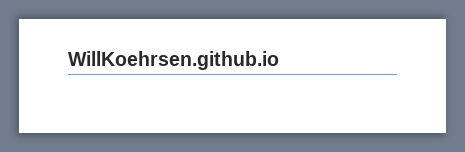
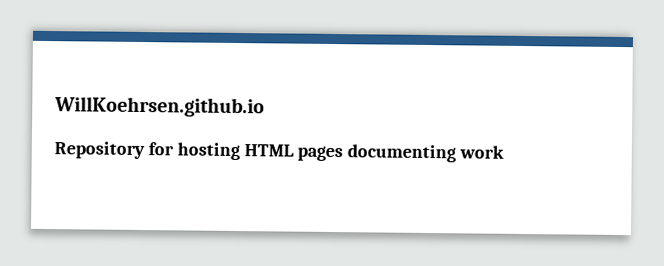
+ Repository for hosting HTML pages documenting work

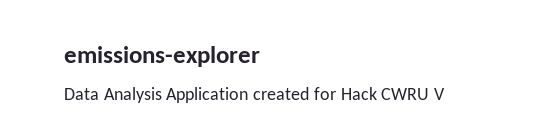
- WillKoehrsen.github.io
- Repository for hosting HTML pages documenting work
+ emissions-explorer
+ Data Analysis Application created for Hack CWRU V

